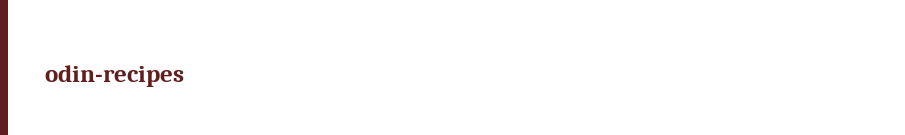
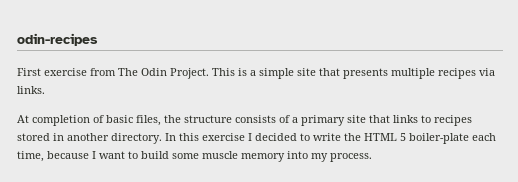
+ First exercise from The Odin Project. This is a simple site that presents multiple recipes via links.
+ At completion of basic files, the structure consists of a primary site that links to recipes stored in another directory. In this exercise I decided to write the HTML 5 boiler-plate each time, because I want to build some muscle memory into my process.

